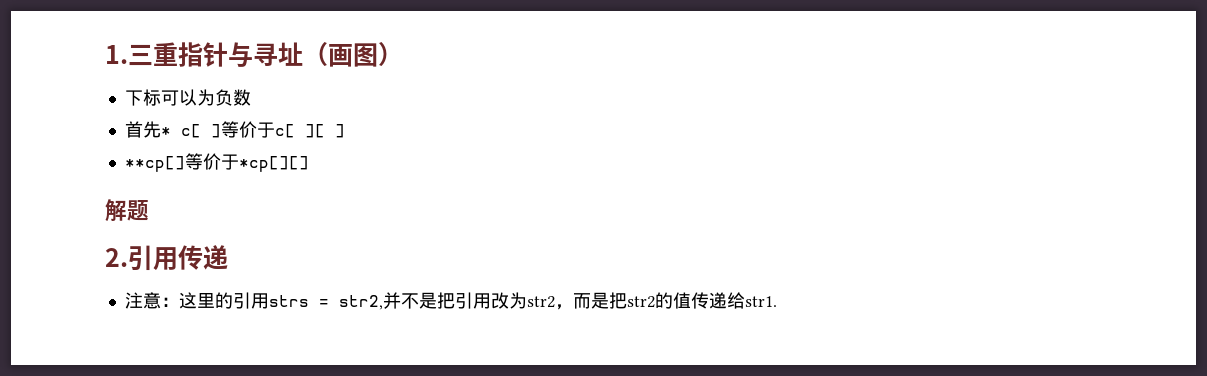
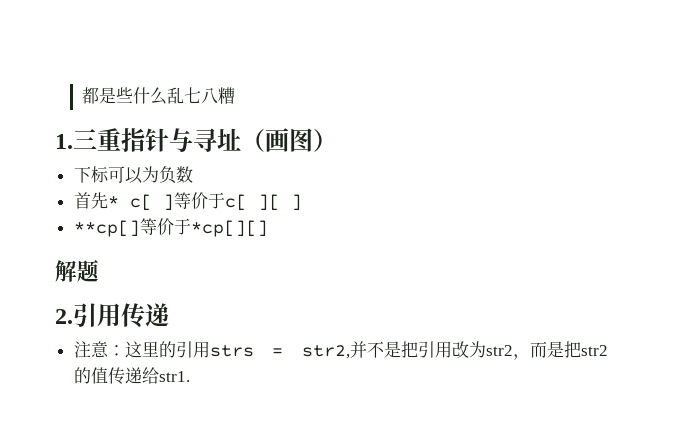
+ 都是些什么乱七八糟

